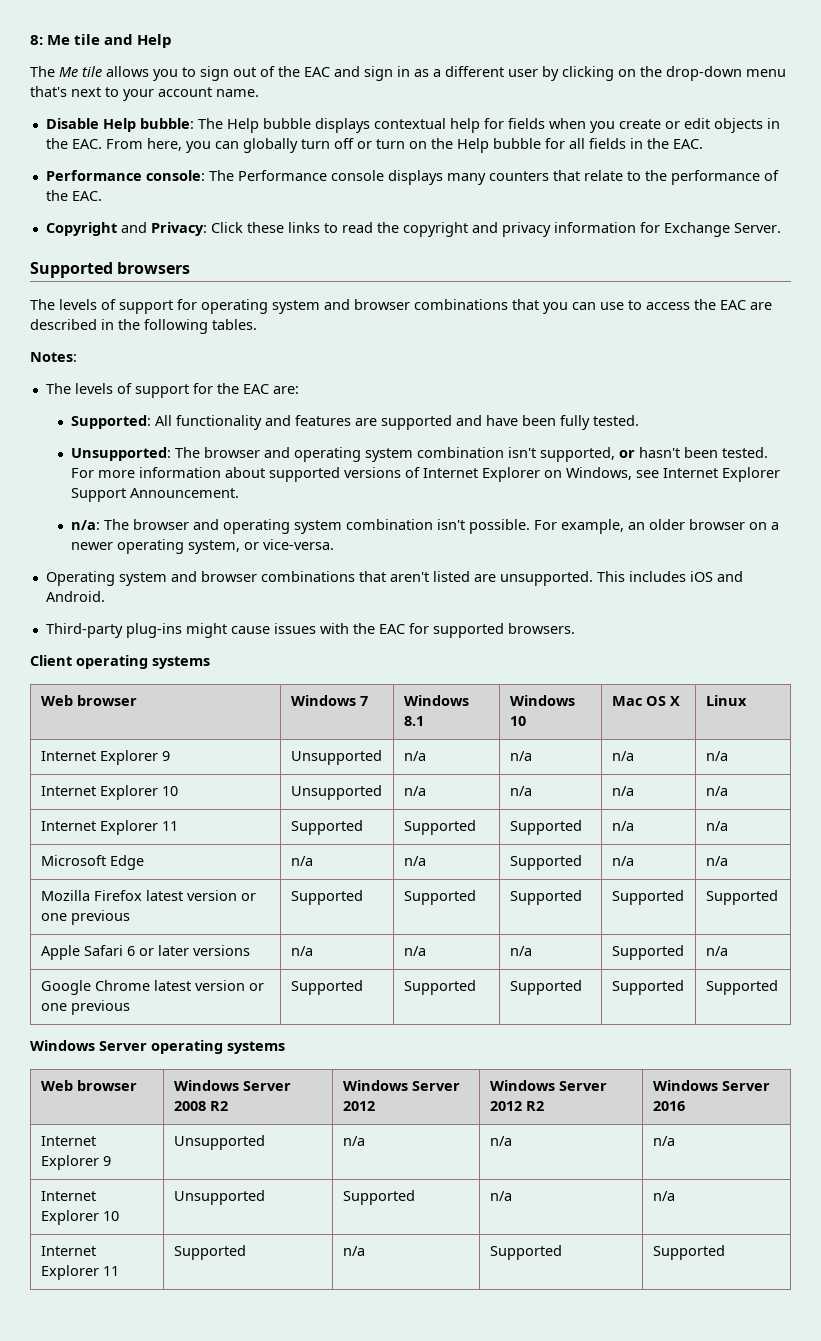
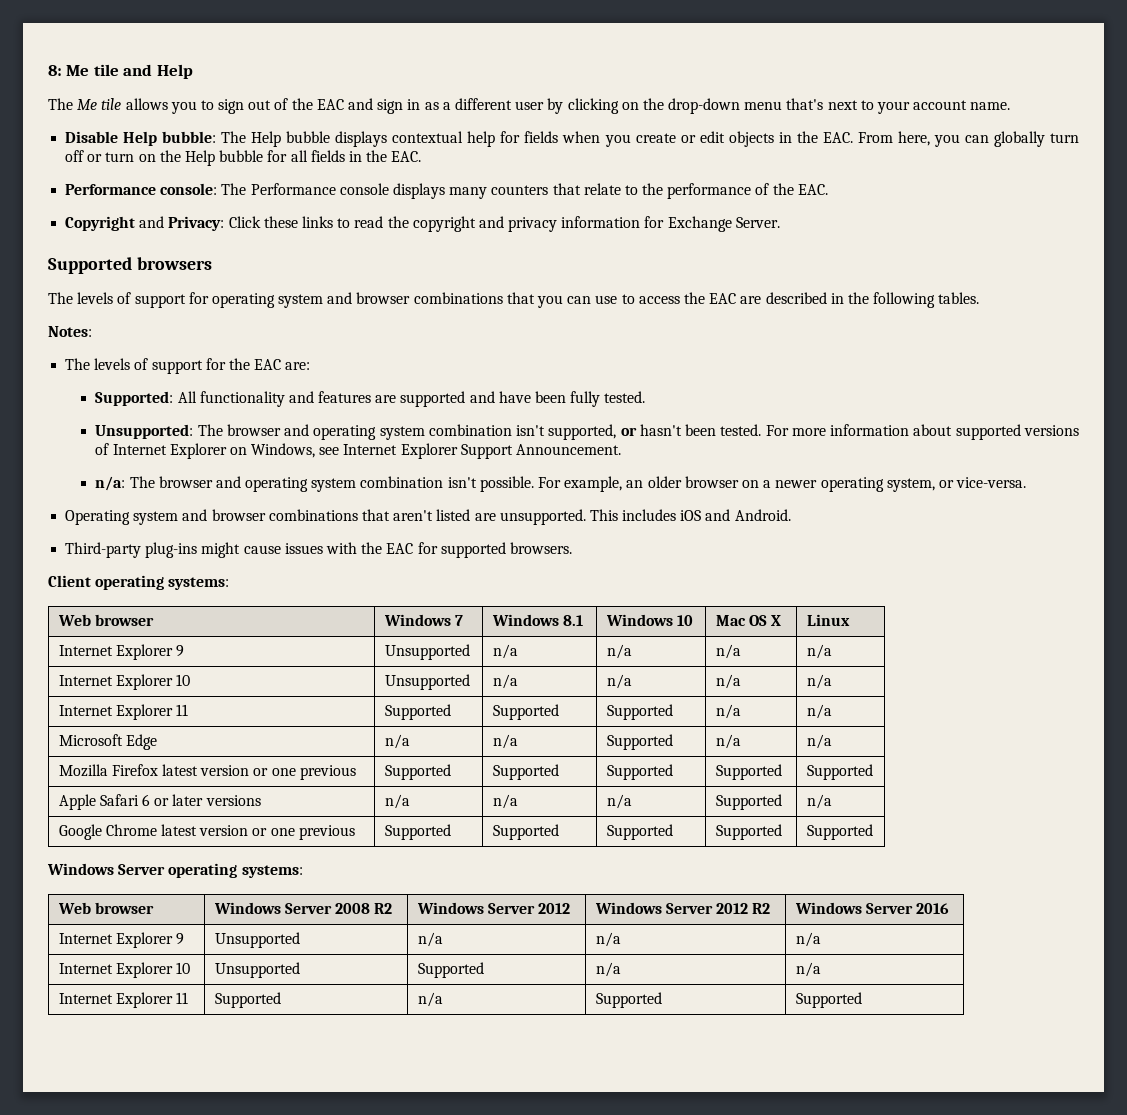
- Client operating systems
+ Client operating systems:
- Windows Server operating systems
+ Windows Server operating systems:

